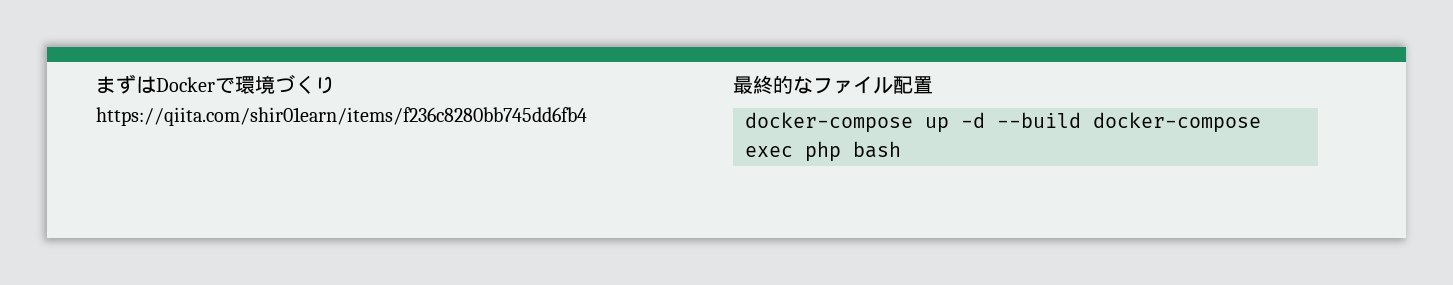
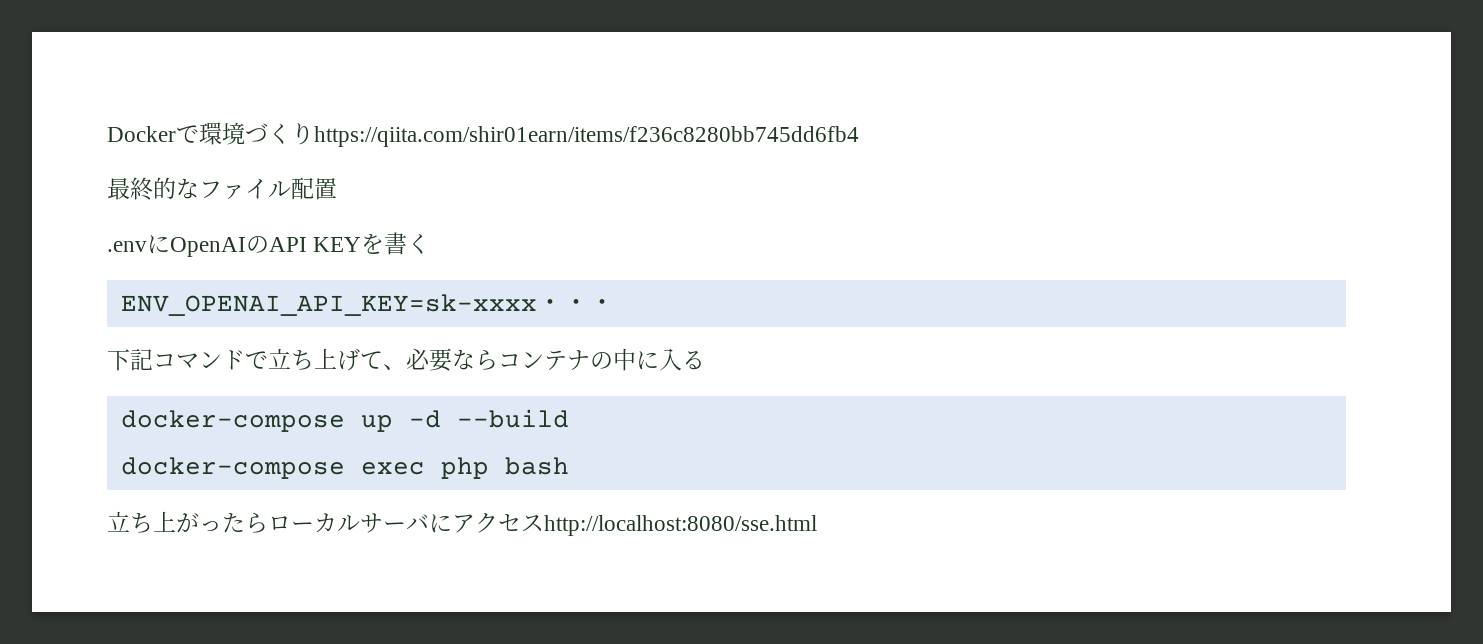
- まずはDockerで環境づくりhttps://qiita.com/shir01earn/items/f236c8280bb745dd6fb4
+ Dockerで環境づくりhttps://qiita.com/shir01earn/items/f236c8280bb745dd6fb4
+ .envにOpenAIのAPI KEYを書く
+ ENV_OPENAI_API_KEY=sk-xxxx・・・
+ 下記コマンドで立ち上げて、必要ならコンテナの中に入る
- docker-compose up -d --build docker-compose exec php bash
+ docker-compose up -d --build
+ docker-compose exec php bash
+ 立ち上がったらローカルサーバにアクセスhttp://localhost:8080/sse.html

